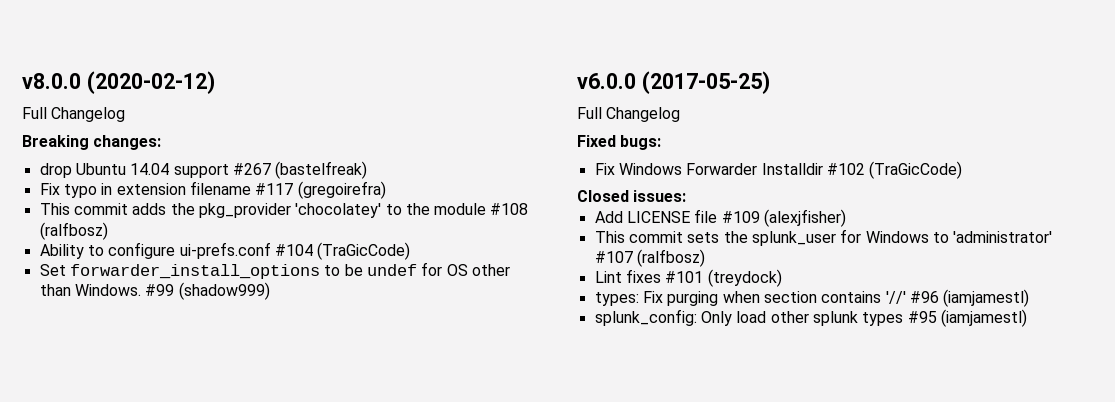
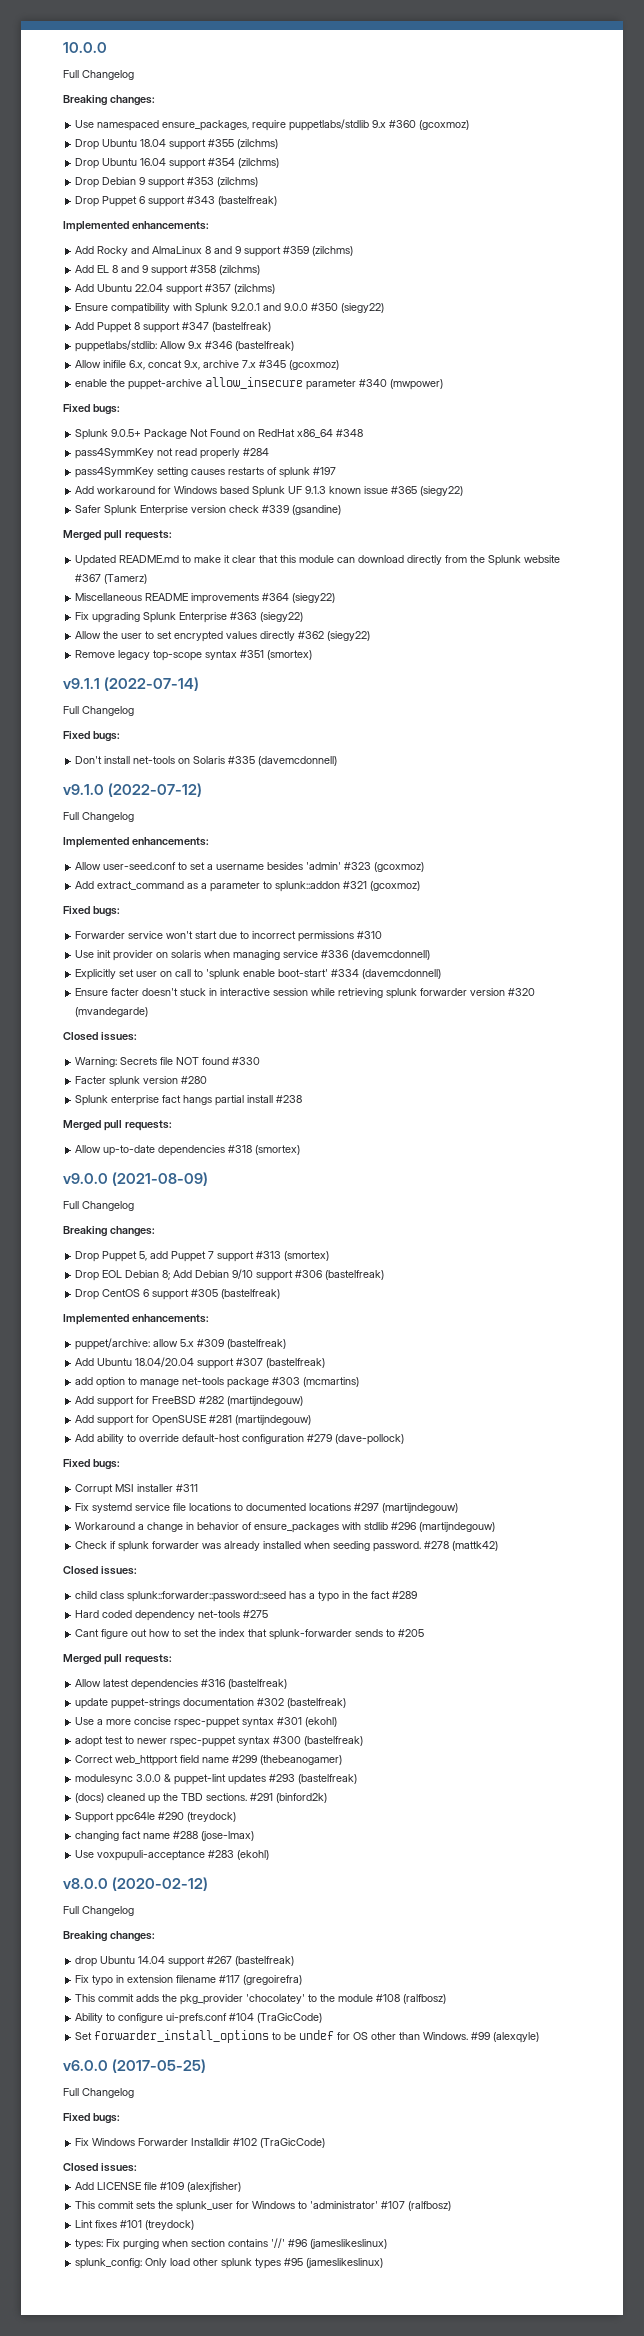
+ 10.0.0
+ Full Changelog
+ Breaking changes:
+ Use namespaced ensure_packages, require puppetlabs/stdlib 9.x #360 (gcoxmoz)
+ Drop Ubuntu 18.04 support #355 (zilchms)
+ Drop Ubuntu 16.04 support #354 (zilchms)
+ Drop Debian 9 support #353 (zilchms)
+ Drop Puppet 6 support #343 (bastelfreak)
+ Implemented enhancements:
+ Add Rocky and AlmaLinux 8 and 9 support #359 (zilchms)
+ Add EL 8 and 9 support #358 (zilchms)
+ Add Ubuntu 22.04 support #357 (zilchms)
+ Ensure compatibility with Splunk 9.2.0.1 and 9.0.0 #350 (siegy22)
+ Add Puppet 8 support #347 (bastelfreak)
+ puppetlabs/stdlib: Allow 9.x #346 (bastelfreak)
+ Allow inifile 6.x, concat 9.x, archive 7.x #345 (gcoxmoz)
+ enable the puppet-archive allow_insecure parameter #340 (mwpower)
+ Fixed bugs:
+ Splunk 9.0.5+ Package Not Found on RedHat x86_64 #348
+ pass4SymmKey not read properly #284
+ pass4SymmKey setting causes restarts of splunk #197
+ Add workaround for Windows based Splunk UF 9.1.3 known issue #365 (siegy22)
+ Safer Splunk Enterprise version check #339 (gsandine)
+ Merged pull requests:
+ Updated README.md to make it clear that this module can download directly from the Splunk website #367 (Tamerz)
+ Miscellaneous README improvements #364 (siegy22)
+ Fix upgrading Splunk Enterprise #363 (siegy22)
+ Allow the user to set encrypted values directly #362 (siegy22)
+ Remove legacy top-scope syntax #351 (smortex)
+ v9.1.1 (2022-07-14)
+ Full Changelog
+ Fixed bugs:
+ Don't install net-tools on Solaris #335 (davemcdonnell)
+ v9.1.0 (2022-07-12)
+ Full Changelog
+ Implemented enhancements:
+ Allow user-seed.conf to set a username besides 'admin' #323 (gcoxmoz)
+ Add extract_command as a parameter to splunk::addon #321 (gcoxmoz)
+ Fixed bugs:
+ Forwarder service won't start due to incorrect permissions #310
+ Use init provider on solaris when managing service #336 (davemcdonnell)
+ Explicitly set user on call to 'splunk enable boot-start' #334 (davemcdonnell)
+ Ensure facter doesn't stuck in interactive session while retrieving splunk forwarder version #320 (mvandegarde)
+ Closed issues:
+ Warning: Secrets file NOT found #330
+ Facter splunk version #280
+ Splunk enterprise fact hangs partial install #238
+ Merged pull requests:
+ Allow up-to-date dependencies #318 (smortex)
+ v9.0.0 (2021-08-09)
+ Full Changelog
+ Breaking changes:
+ Drop Puppet 5, add Puppet 7 support #313 (smortex)
+ Drop EOL Debian 8; Add Debian 9/10 support #306 (bastelfreak)
+ Drop CentOS 6 support #305 (bastelfreak)
+ Implemented enhancements:
+ puppet/archive: allow 5.x #309 (bastelfreak)
+ Add Ubuntu 18.04/20.04 support #307 (bastelfreak)
+ add option to manage net-tools package #303 (mcmartins)
+ Add support for FreeBSD #282 (martijndegouw)
+ Add support for OpenSUSE #281 (martijndegouw)
+ Add ability to override default-host configuration #279 (dave-pollock)
+ Fixed bugs:
+ Corrupt MSI installer #311
+ Fix systemd service file locations to documented locations #297 (martijndegouw)
+ Workaround a change in behavior of ensure_packages with stdlib #296 (martijndegouw)
+ Check if splunk forwarder was already installed when seeding password. #278 (mattk42)
+ Closed issues:
+ child class splunk::forwarder::password::seed has a typo in the fact #289
+ Hard coded dependency net-tools #275
+ Cant figure out how to set the index that splunk-forwarder sends to #205
+ Merged pull requests:
+ Allow latest dependencies #316 (bastelfreak)
+ update puppet-strings documentation #302 (bastelfreak)
+ Use a more concise rspec-puppet syntax #301 (ekohl)
+ adopt test to newer rspec-puppet syntax #300 (bastelfreak)
+ Correct web_httpport field name #299 (thebeanogamer)
+ modulesync 3.0.0 & puppet-lint updates #293 (bastelfreak)
+ (docs) cleaned up the TBD sections. #291 (binford2k)
+ Support ppc64le #290 (treydock)
+ changing fact name #288 (jose-lmax)
+ Use voxpupuli-acceptance #283 (ekohl)
- #99 (shadow999)
+ #99 (alexqyle)
- types: Fix purging when section contains '//' #96 (iamjamestl)
+ types: Fix purging when section contains '//' #96 (jameslikeslinux)
- splunk_config: Only load other splunk types #95 (iamjamestl)
+ splunk_config: Only load other splunk types #95 (jameslikeslinux)

